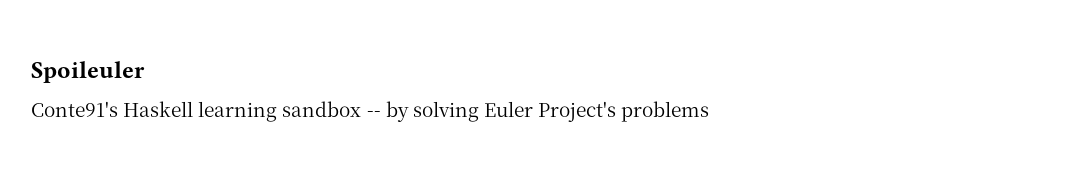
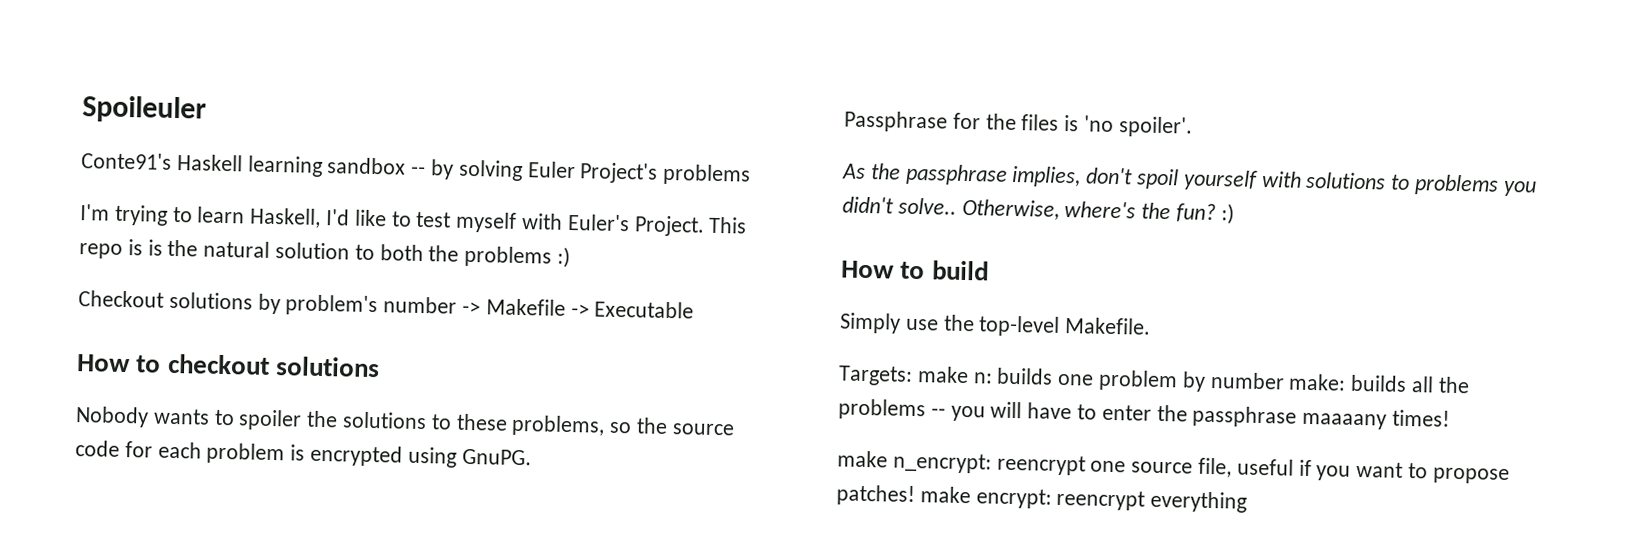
+ I'm trying to learn Haskell, I'd like to test myself with Euler's Project. This repo is is the natural solution to both the problems :)
+ Checkout solutions by problem's number -> Makefile -> Executable
+ How to checkout solutions
+ Nobody wants to spoiler the solutions to these problems, so the source code for each problem is encrypted using GnuPG.
+ Passphrase for the files is 'no spoiler'.
+ As the passphrase implies, don't spoil yourself with solutions to problems you didn't solve.. Otherwise, where's the fun? :)
+ How to build
+ Simply use the top-level Makefile.
+ Targets: make n: builds one problem by number make: builds all the problems -- you will have to enter the passphrase maaaany times!
+ make n_encrypt: reencrypt one source file, useful if you want to propose patches! make encrypt: reencrypt everything

